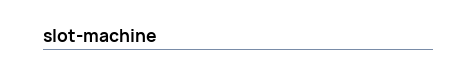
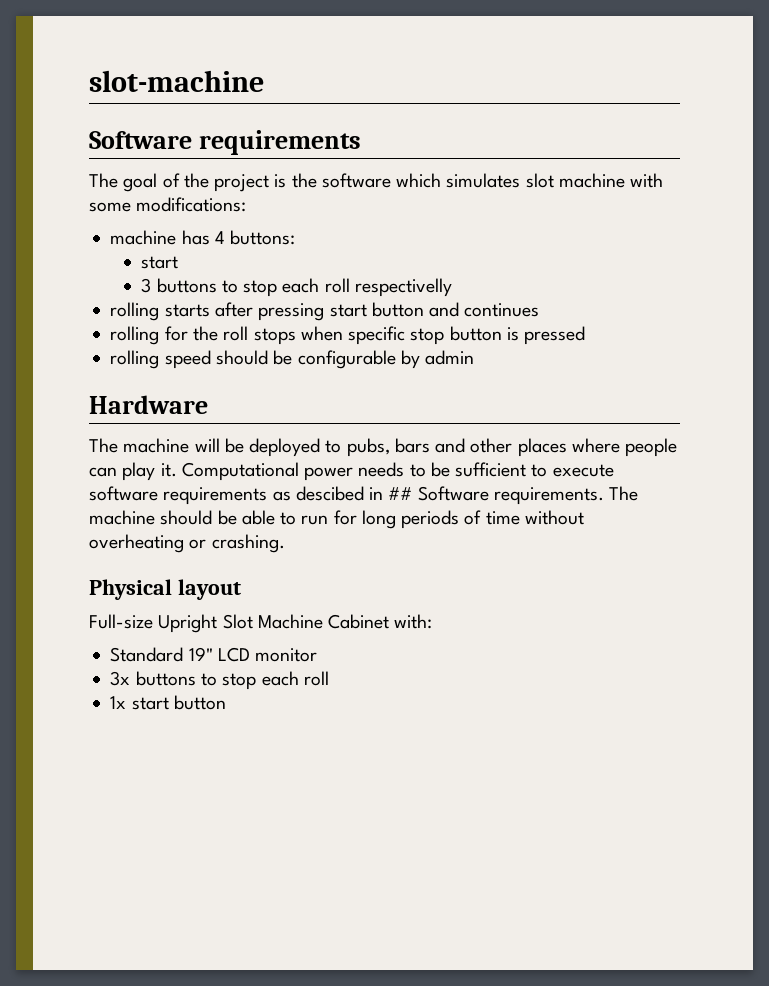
+ Software requirements
+ The goal of the project is the software which simulates slot machine with some modifications:
+ machine has 4 buttons:
+ start
+ 3 buttons to stop each roll respectivelly
+ rolling starts after pressing start button and continues
+ rolling for the roll stops when specific stop button is pressed
+ rolling speed should be configurable by admin
+ Hardware
+ The machine will be deployed to pubs, bars and other places where people can play it. Computational power needs to be sufficient to execute software requirements as descibed in ## Software requirements. The machine should be able to run for long periods of time without overheating or crashing.
+ Physical layout
+ Full-size Upright Slot Machine Cabinet with:
+ Standard 19" LCD monitor
+ 3x buttons to stop each roll
+ 1x start button

